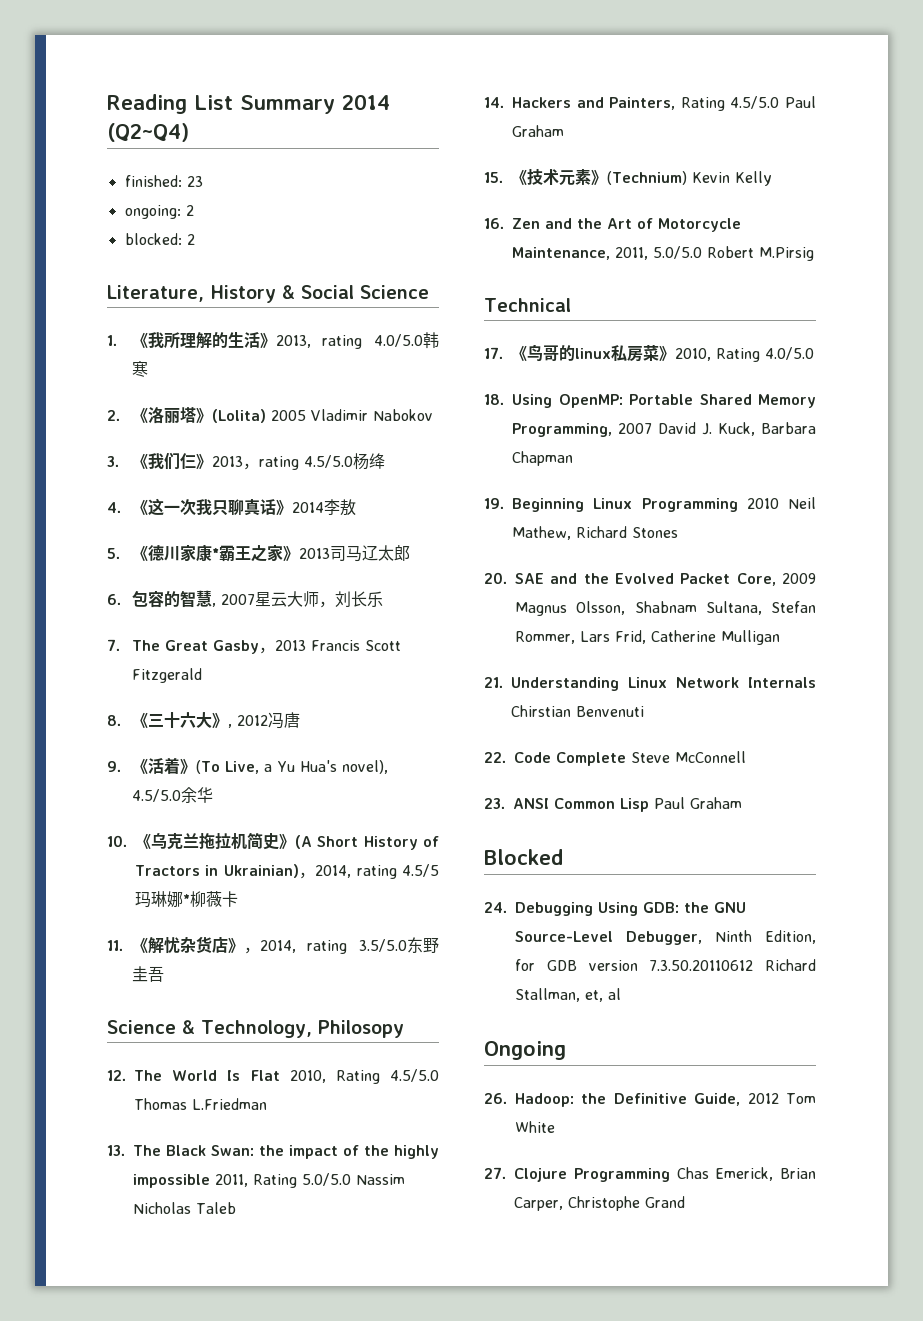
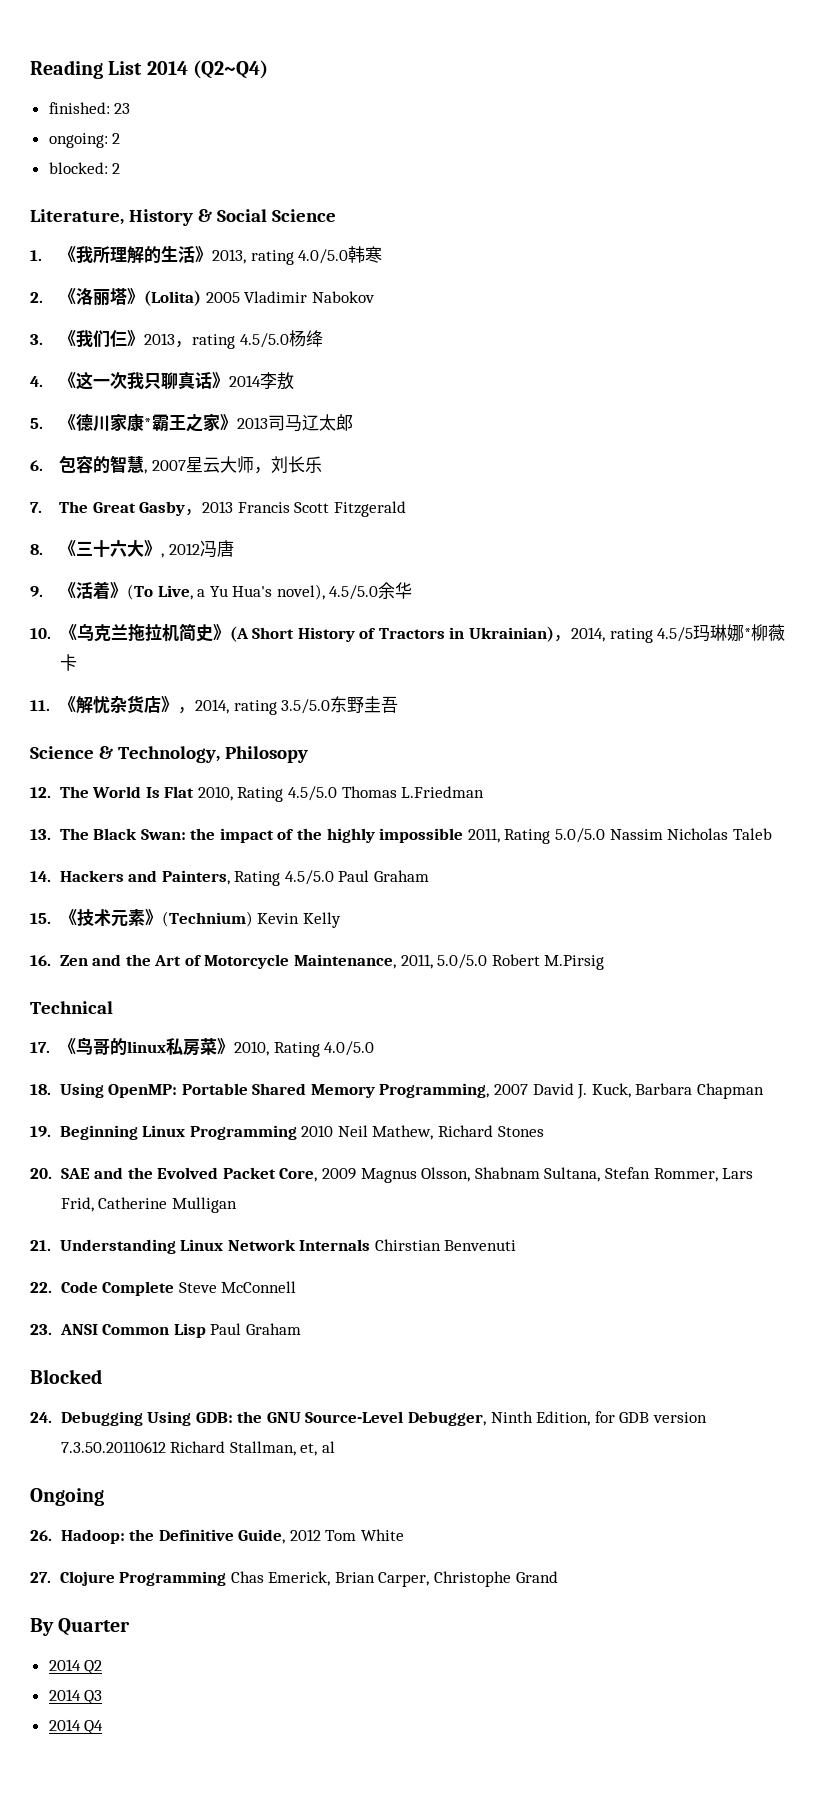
- Reading List Summary 2014 (Q2~Q4)
+ Reading List 2014 (Q2~Q4)
+ By Quarter
+ 2014 Q2
+ 2014 Q3
+ 2014 Q4

